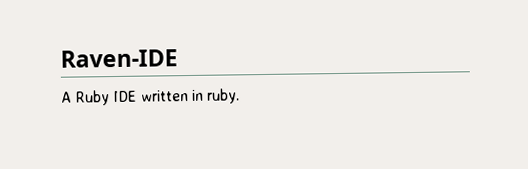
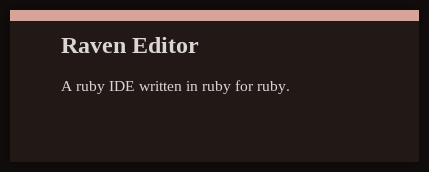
- Raven-IDE
+ Raven Editor
- A Ruby IDE written in ruby.
+ A ruby IDE written in ruby for ruby.

